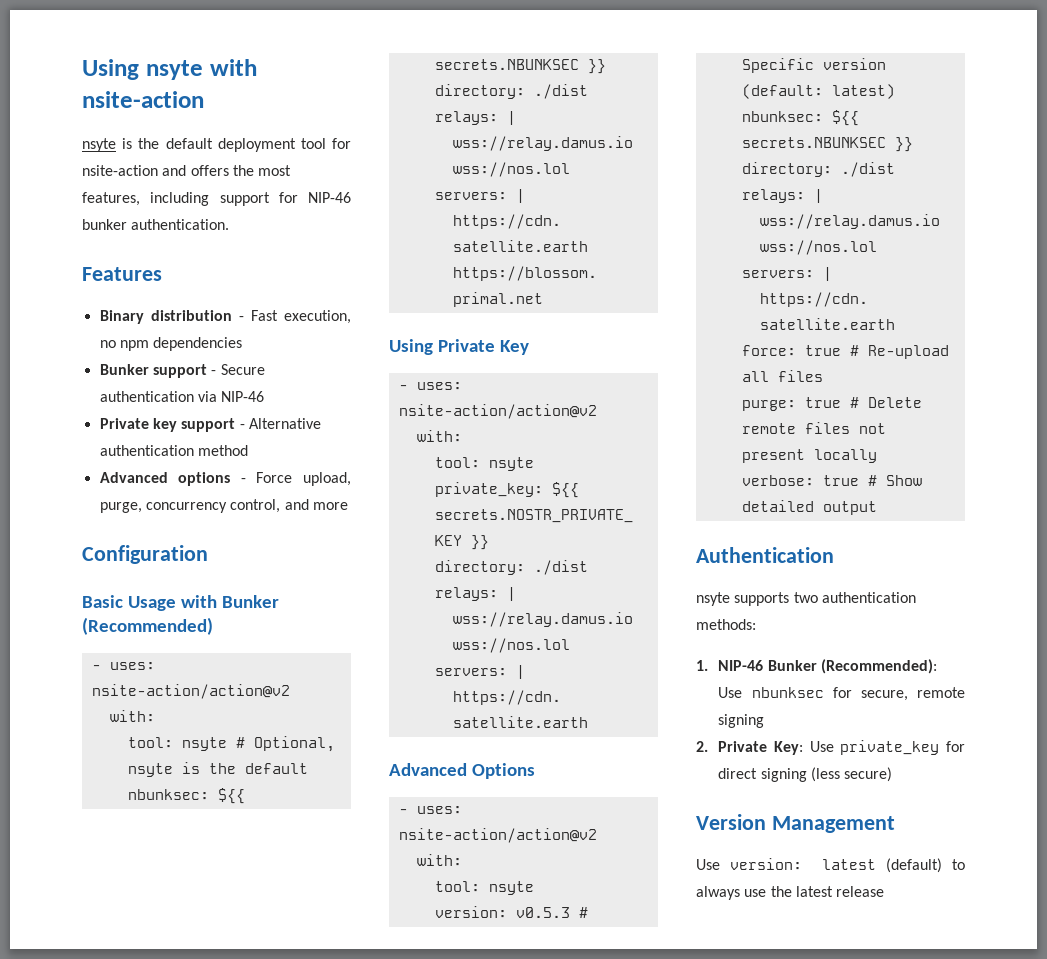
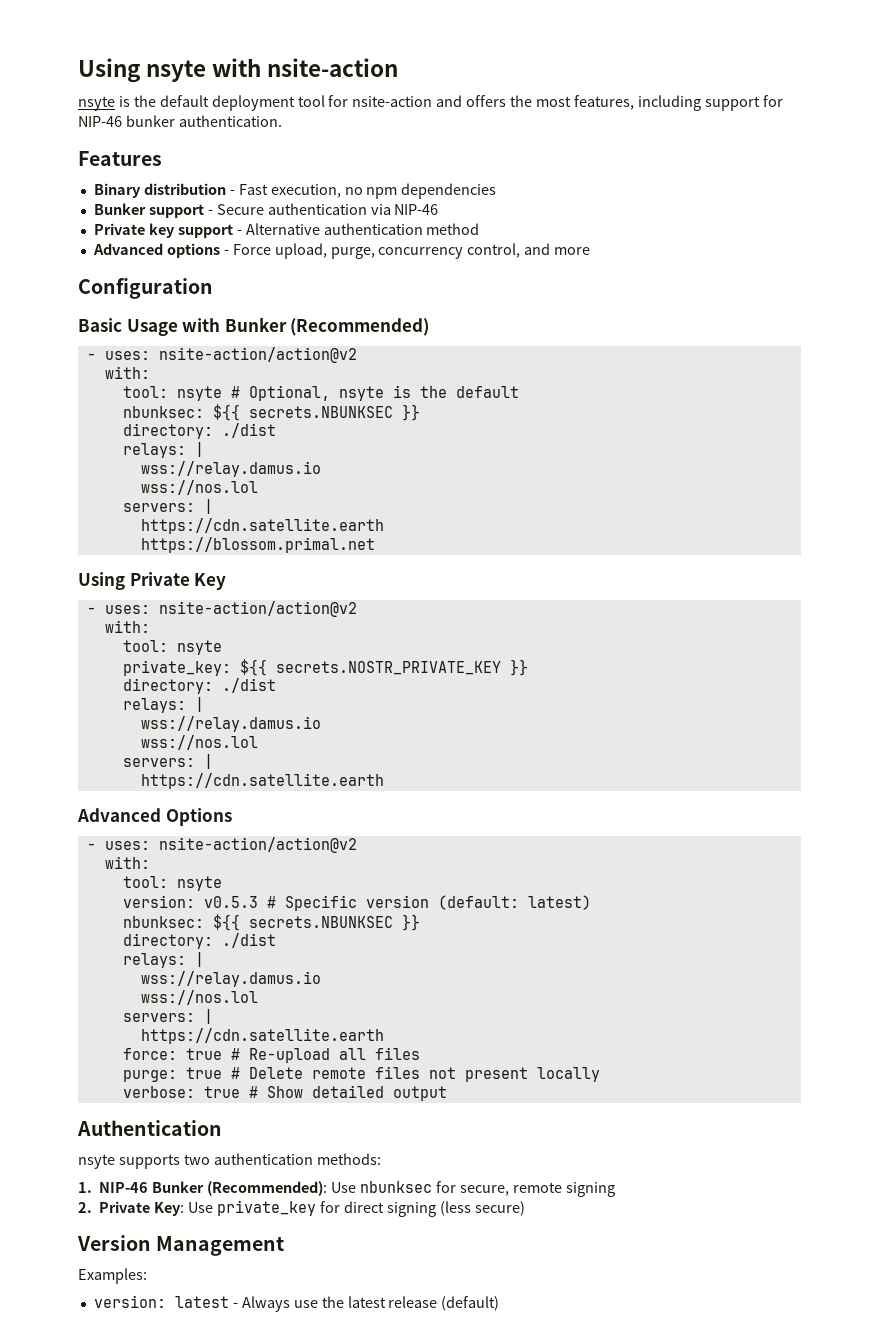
- Use version: latest (default) to always use the latest release
+ Examples:
+ version: latest - Always use the latest release (default)

